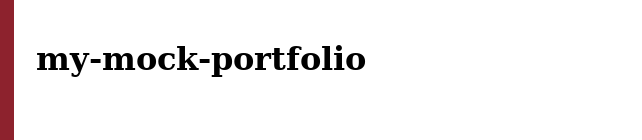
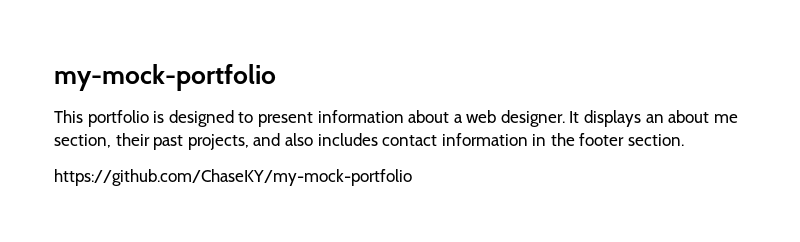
+ This portfolio is designed to present information about a web designer. It displays an about me section, their past projects, and also includes contact information in the footer section.
+ https://github.com/ChaseKY/my-mock-portfolio

